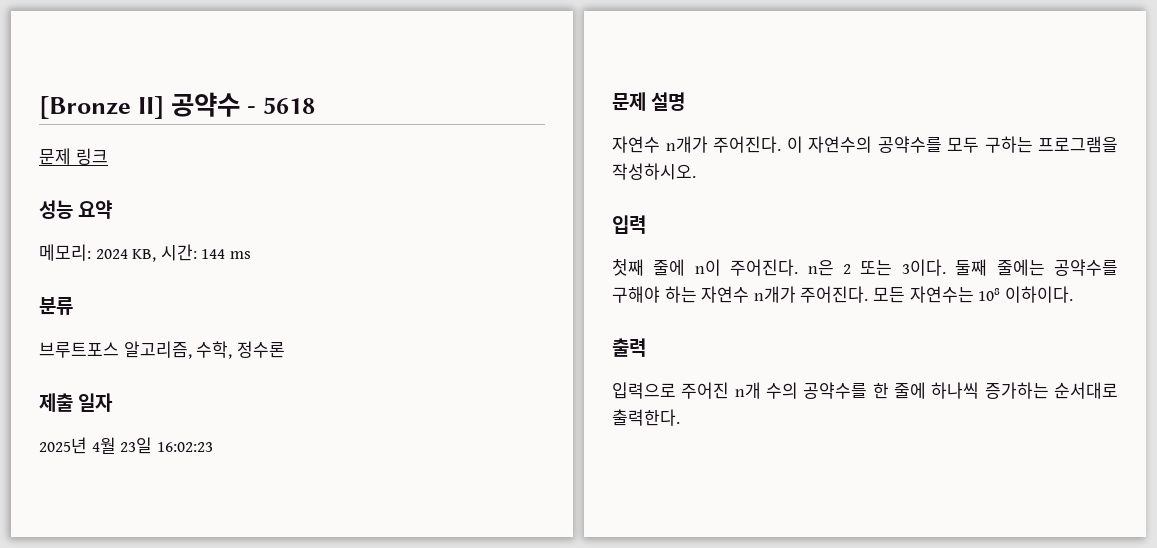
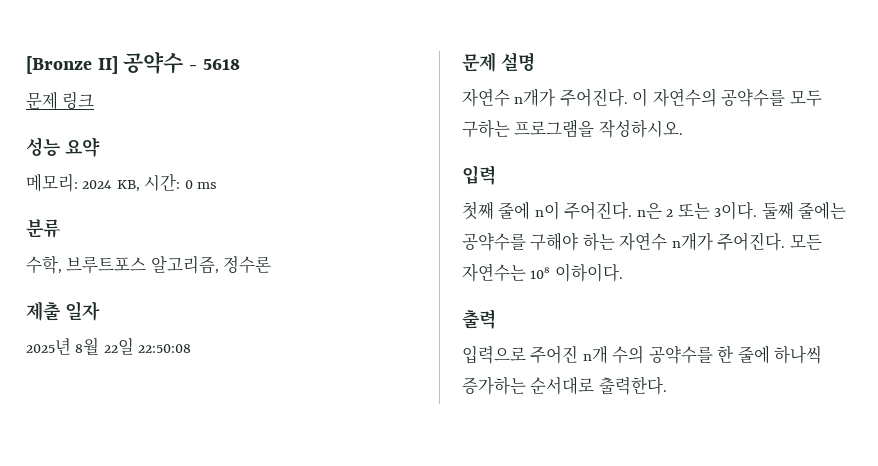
- 메모리: 2024 KB, 시간: 144 ms
+ 메모리: 2024 KB, 시간: 0 ms
- 브루트포스 알고리즘, 수학, 정수론
+ 수학, 브루트포스 알고리즘, 정수론
- 2025년 4월 23일 16:02:23
+ 2025년 8월 22일 22:50:08

